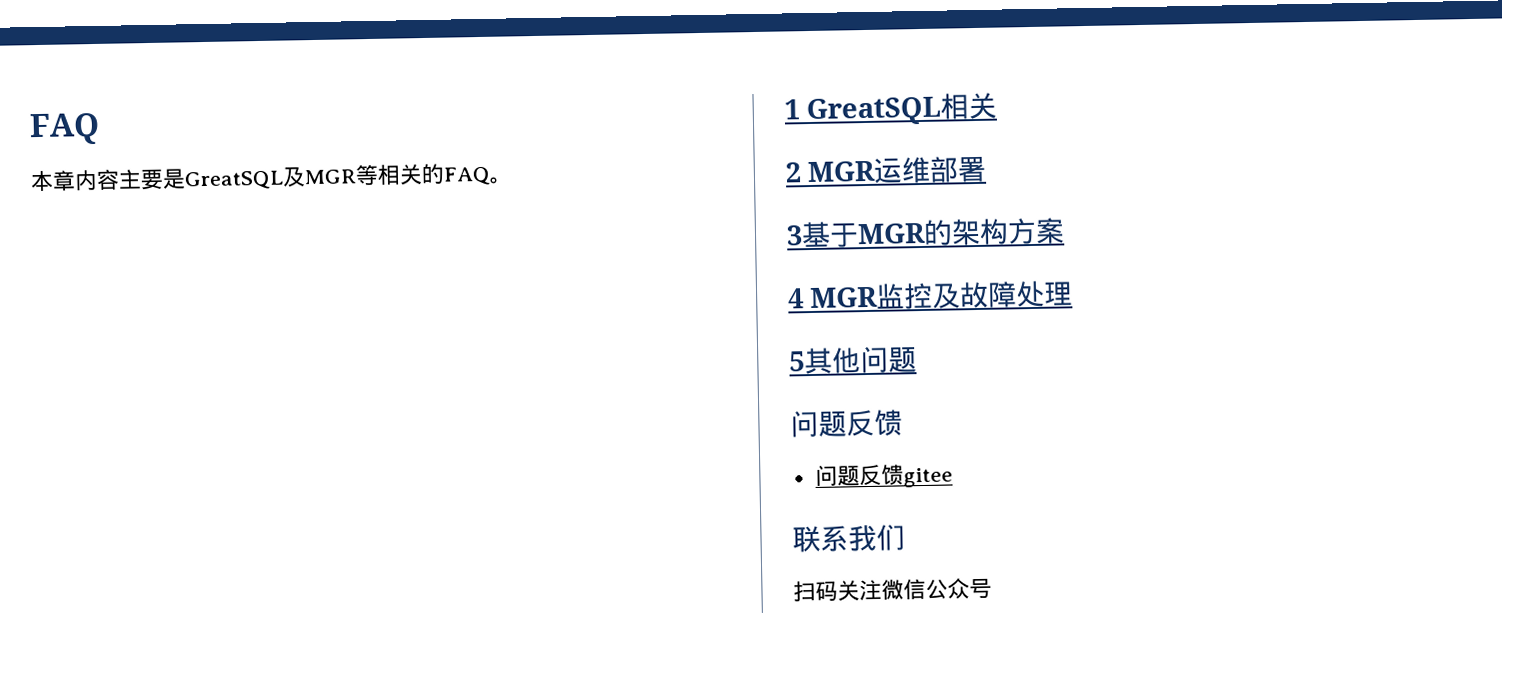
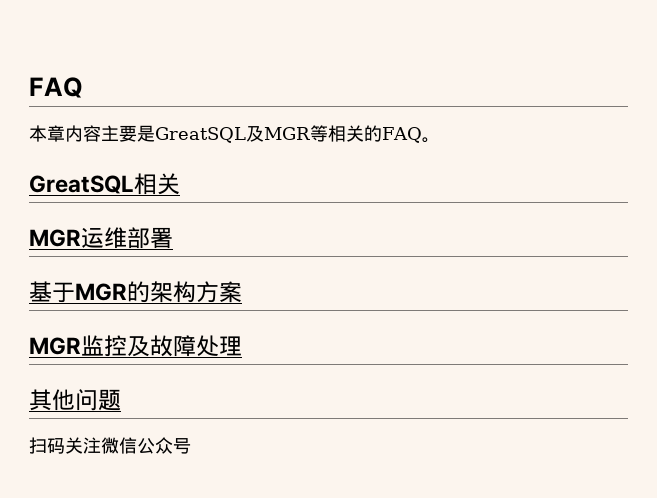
- 1 GreatSQL相关
+ GreatSQL相关
- 2 MGR运维部署
+ MGR运维部署
- 3基于MGR的架构方案
+ 基于MGR的架构方案
- 4 MGR监控及故障处理
+ MGR监控及故障处理
- 5其他问题
- 问题反馈
- 问题反馈gitee
- 联系我们
+ 其他问题

